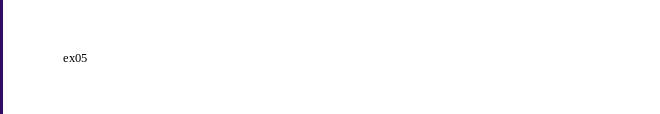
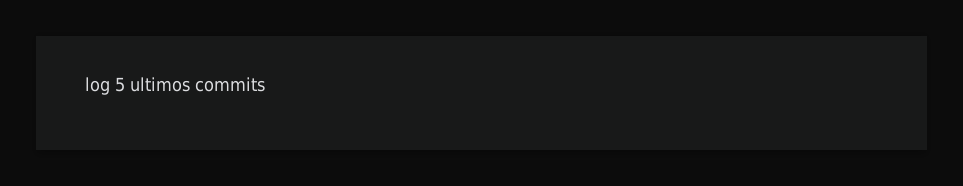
- ex05
+ log 5 ultimos commits

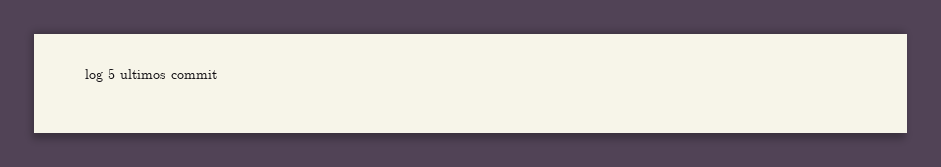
- log 5 ultimos commits
+ log 5 ultimos commit

